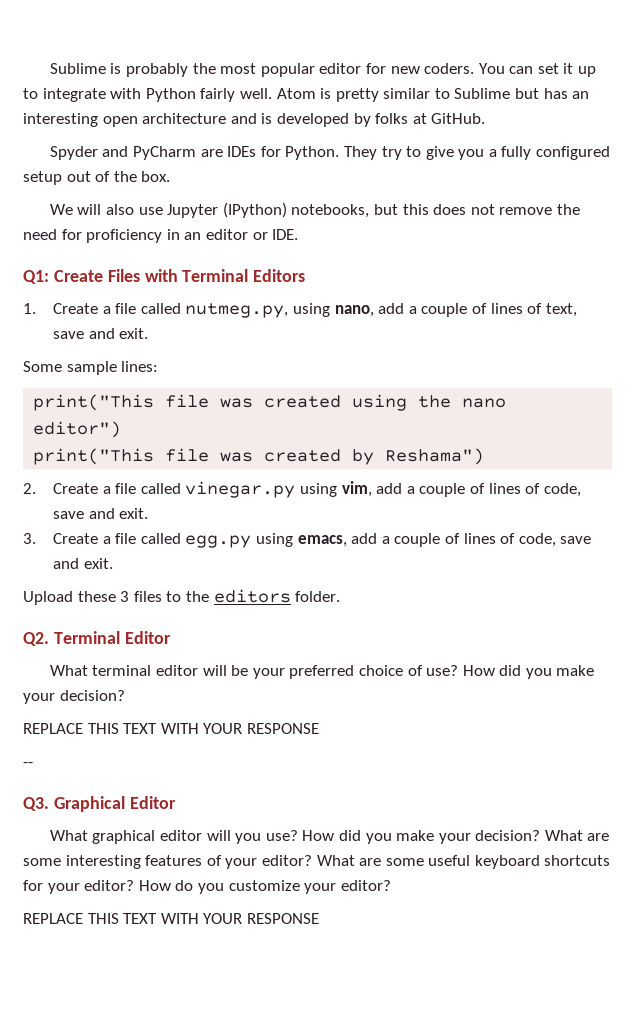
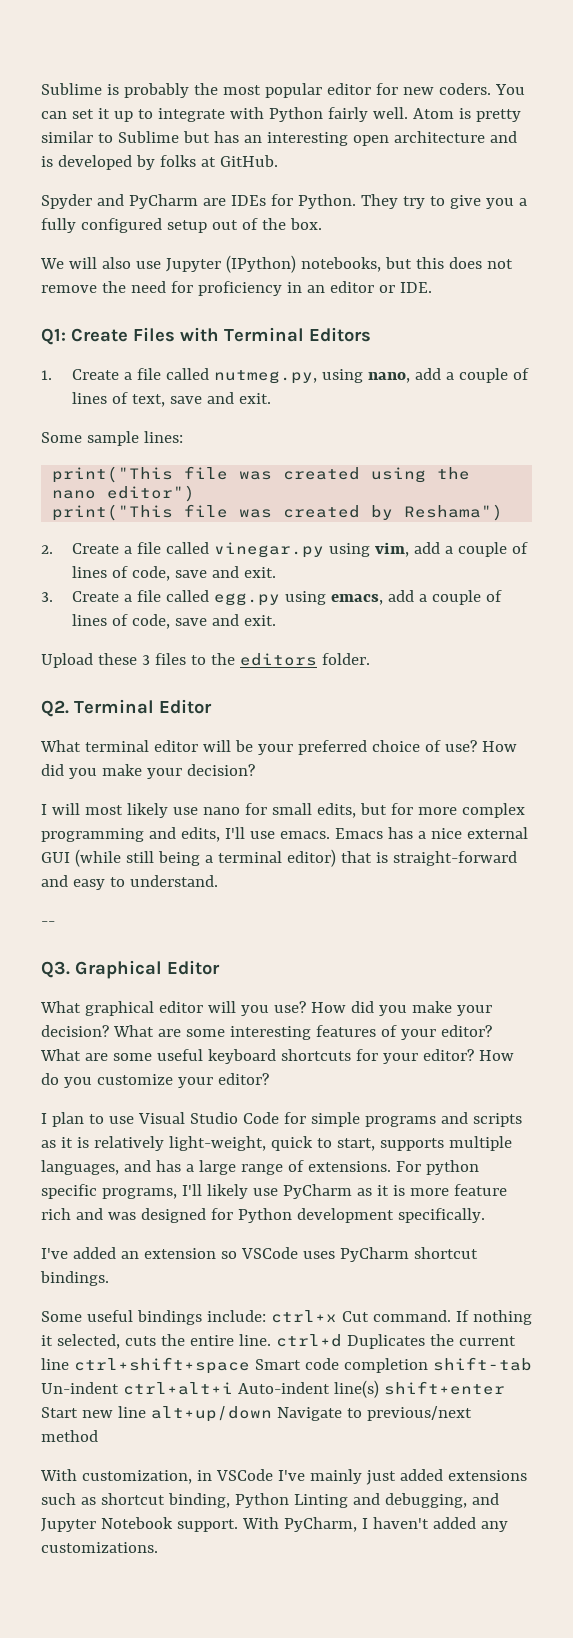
  What terminal editor will be your preferred choice of use? How did you make your decision?
- REPLACE THIS TEXT WITH YOUR RESPONSE
+ I will most likely use nano for small edits, but for more complex programming and edits, I'll use emacs. Emacs has a nice external GUI (while still being a terminal editor) that is straight-forward and easy to understand.
  How do you customize your editor?
- REPLACE THIS TEXT WITH YOUR RESPONSE
+ I plan to use Visual Studio Code for simple programs and scripts as it is relatively light-weight, quick to start, supports multiple languages, and has a large range of extensions. For python specific programs, I'll likely use PyCharm as it is more feature rich and was designed for Python development specifically.
+ I've added an extension so VSCode uses PyCharm shortcut bindings.
+ Some useful bindings include: ctrl+x Cut command. If nothing it selected, cuts the entire line. ctrl+d Duplicates the current line ctrl+shift+space Smart code completion shift-tab Un-indent ctrl+alt+i Auto-indent line(s) shift+enter Start new line alt+up/down Navigate to previous/next method
+ With customization, in VSCode I've mainly just added extensions such as shortcut binding, Python Linting and debugging, and Jupyter Notebook support. With PyCharm, I haven't added any customizations.

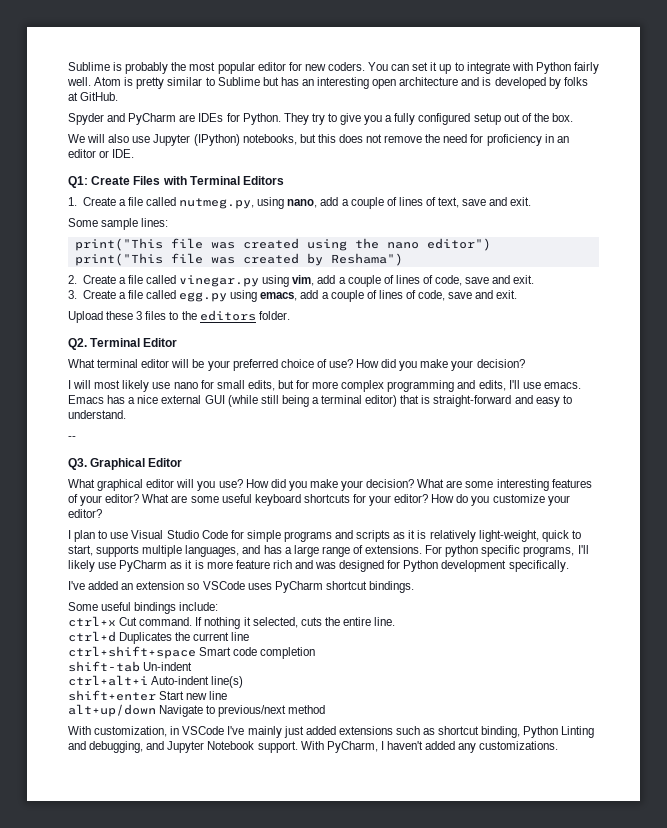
- Some useful bindings include: ctrl+x Cut command.
+ Some useful bindings include:
+ ctrl+x Cut command.
- If nothing it selected, cuts the entire line. ctrl+d Duplicates the current line ctrl+shift+space Smart code completion shift-tab Un-indent ctrl+alt+i Auto-indent line(s) shift+enter Start new line alt+up/down Navigate to previous/next method
+ If nothing it selected, cuts the entire line.
+ ctrl+d Duplicates the current line
+ ctrl+shift+space Smart code completion
+ shift-tab Un-indent
+ ctrl+alt+i Auto-indent line(s)
+ shift+enter Start new line
+ alt+up/down Navigate to previous/next method

